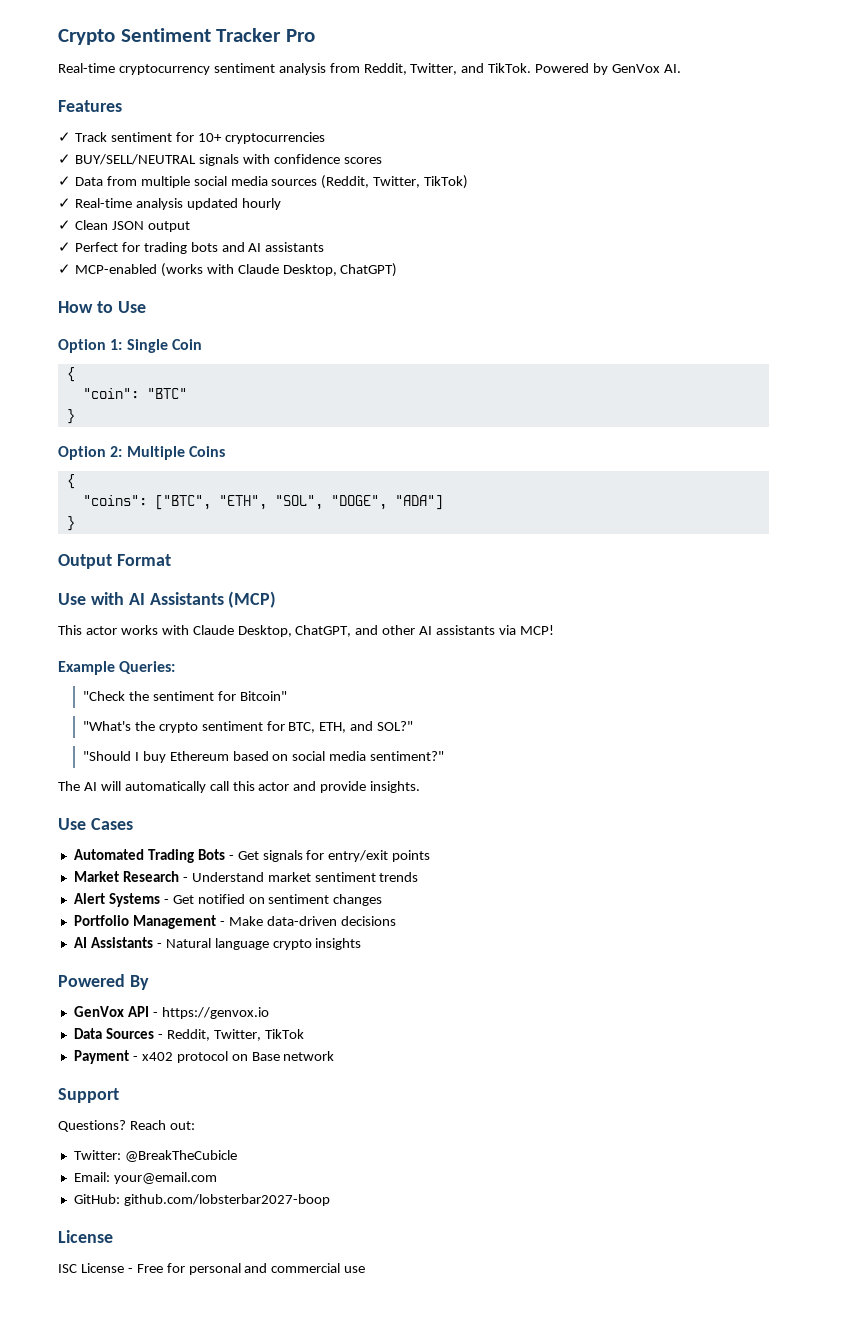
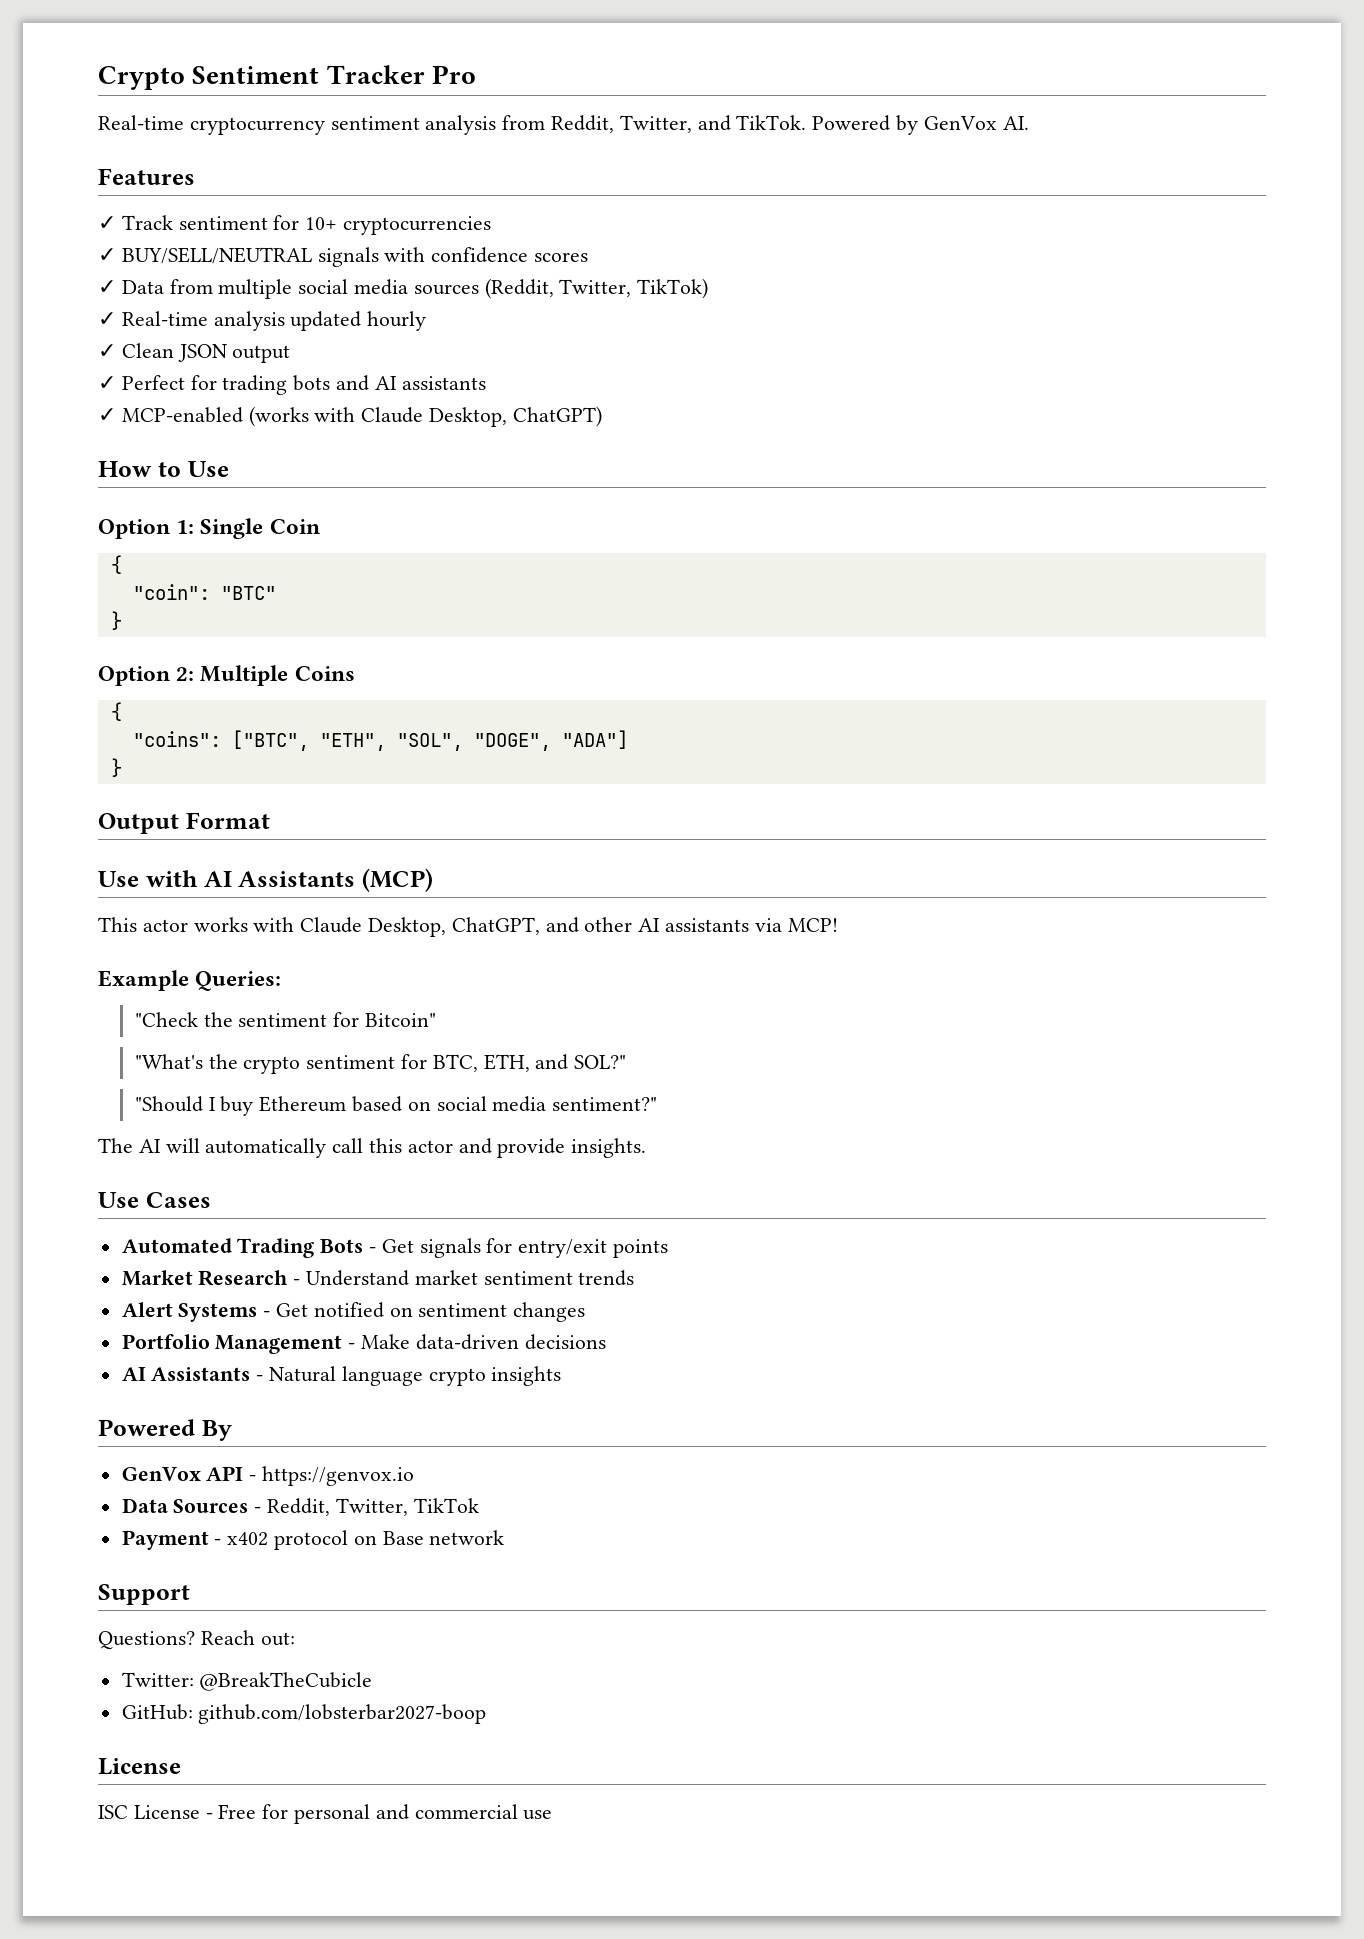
- Email: your@email.com

